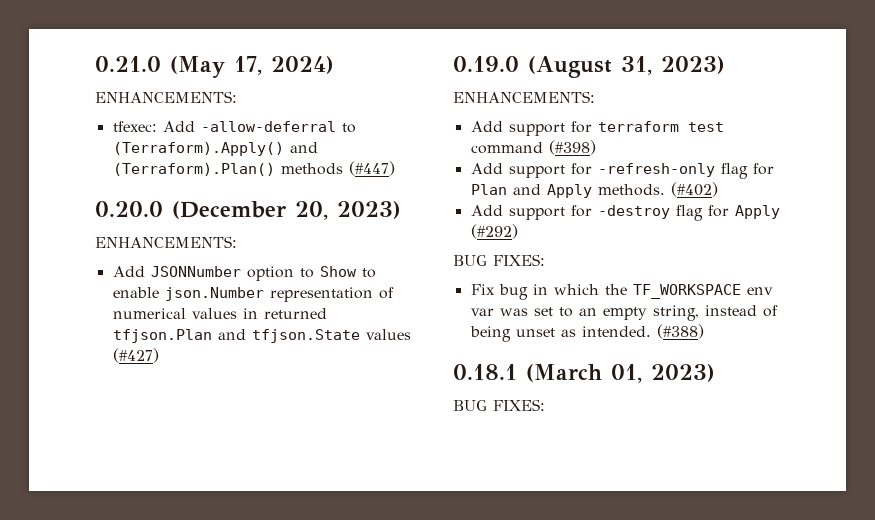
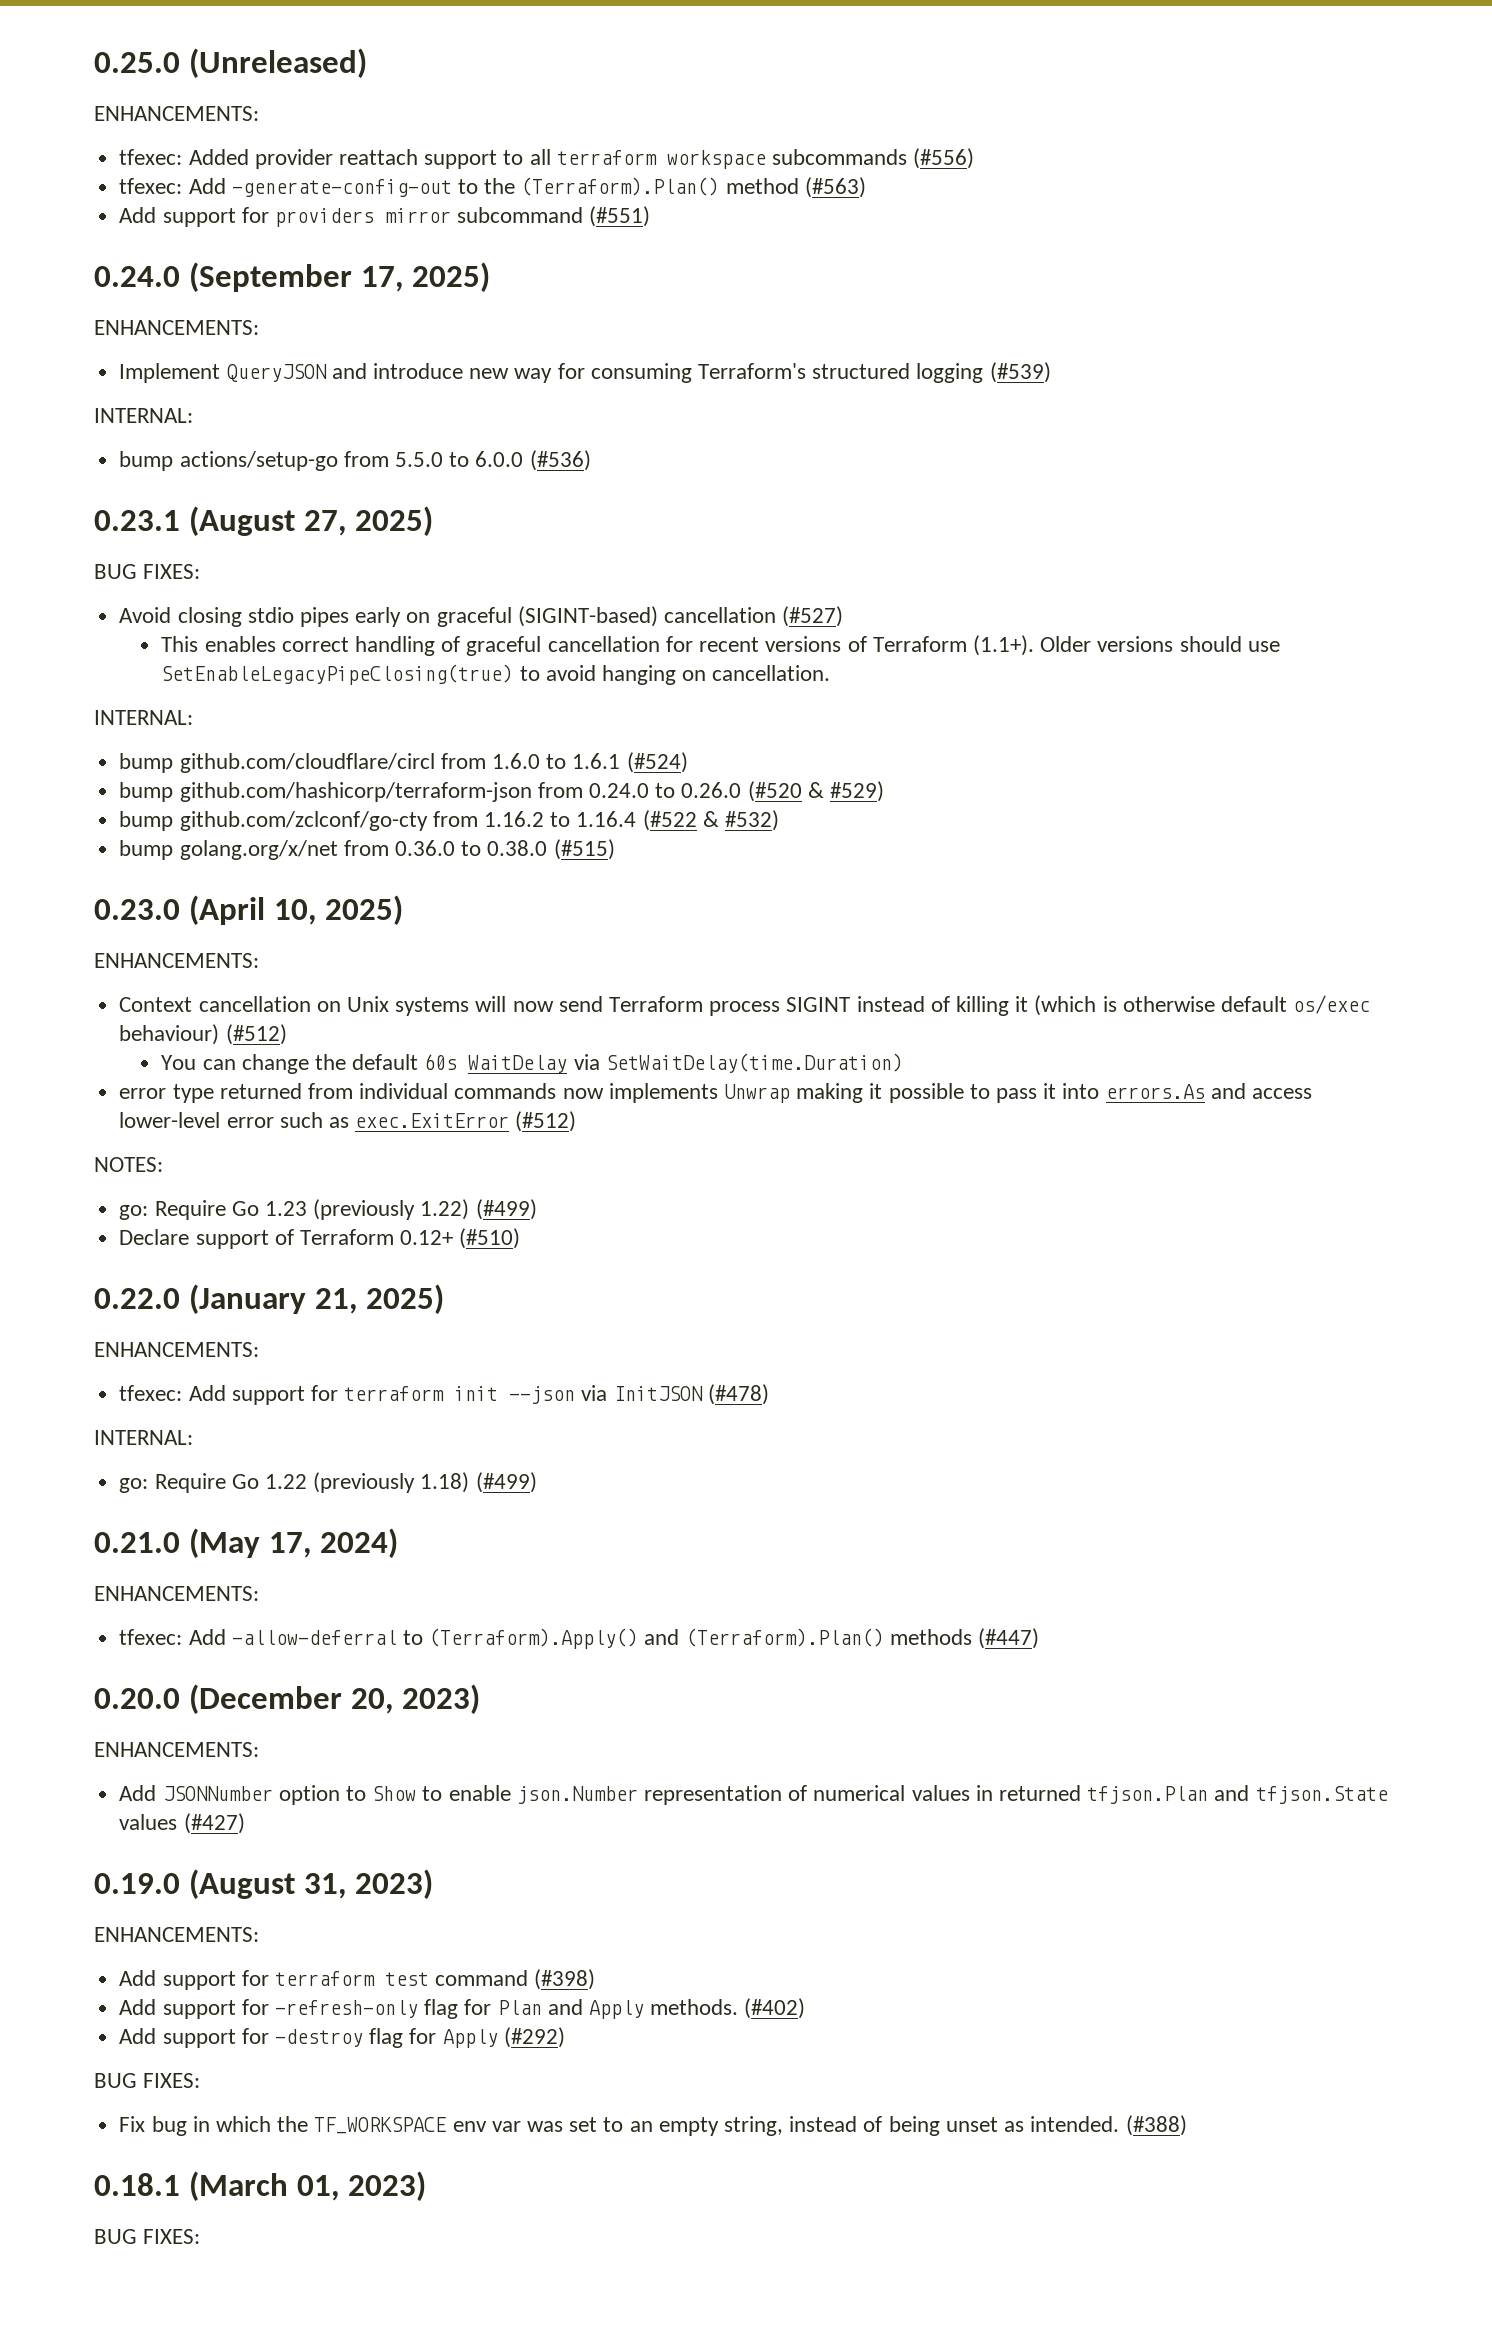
+ 0.25.0 (Unreleased)
+ ENHANCEMENTS:
+ tfexec: Added provider reattach support to all terraform workspace subcommands (#556)
+ tfexec: Add -generate-config-out to the (Terraform).Plan() method (#563)
+ Add support for providers mirror subcommand (#551)
+ 0.24.0 (September 17, 2025)
+ ENHANCEMENTS:
+ Implement QueryJSON and introduce new way for consuming Terraform's structured logging (#539)
+ INTERNAL:
+ bump actions/setup-go from 5.5.0 to 6.0.0 (#536)
+ 0.23.1 (August 27, 2025)
+ BUG FIXES:
+ Avoid closing stdio pipes early on graceful (SIGINT-based) cancellation (#527)
+ This enables correct handling of graceful cancellation for recent versions of Terraform (1.1+). Older versions should use SetEnableLegacyPipeClosing(true) to avoid hanging on cancellation.
+ INTERNAL:
+ bump github.com/cloudflare/circl from 1.6.0 to 1.6.1 (#524)
+ bump github.com/hashicorp/terraform-json from 0.24.0 to 0.26.0 (#520 & #529)
+ bump github.com/zclconf/go-cty from 1.16.2 to 1.16.4 (#522 & #532)
+ bump golang.org/x/net from 0.36.0 to 0.38.0 (#515)
+ 0.23.0 (April 10, 2025)
+ ENHANCEMENTS:
+ Context cancellation on Unix systems will now send Terraform process SIGINT instead of killing it (which is otherwise default os/exec behaviour) (#512)
+ You can change the default 60s WaitDelay via SetWaitDelay(time.Duration)
+ error type returned from individual commands now implements Unwrap making it possible to pass it into errors.As and access lower-level error such as exec.ExitError (#512)
+ NOTES:
+ go: Require Go 1.23 (previously 1.22) (#499)
+ Declare support of Terraform 0.12+ (#510)
+ 0.22.0 (January 21, 2025)
+ ENHANCEMENTS:
+ tfexec: Add support for terraform init --json via InitJSON (#478)
+ INTERNAL:
+ go: Require Go 1.22 (previously 1.18) (#499)

